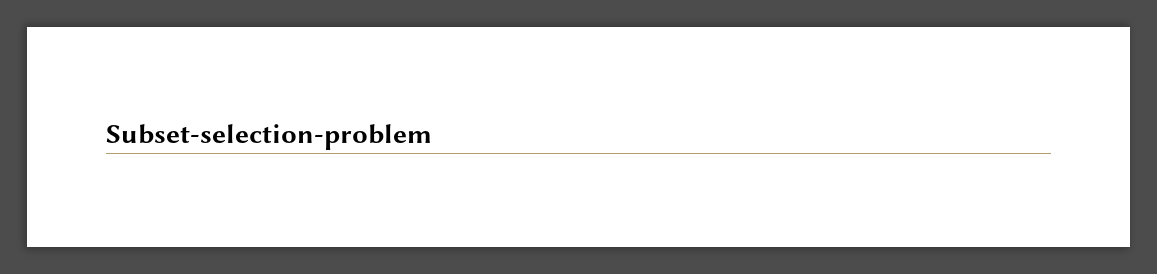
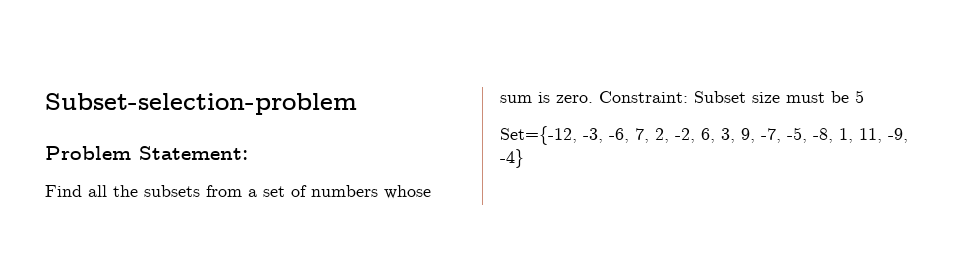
+ Problem Statement:
+ Find all the subsets from a set of numbers whose sum is zero. Constraint: Subset size must be 5
+ Set={-12, -3, -6, 7, 2, -2, 6, 3, 9, -7, -5, -8, 1, 11, -9, -4}

